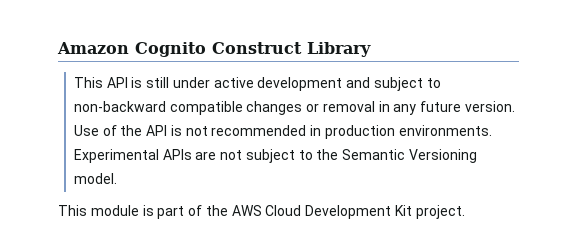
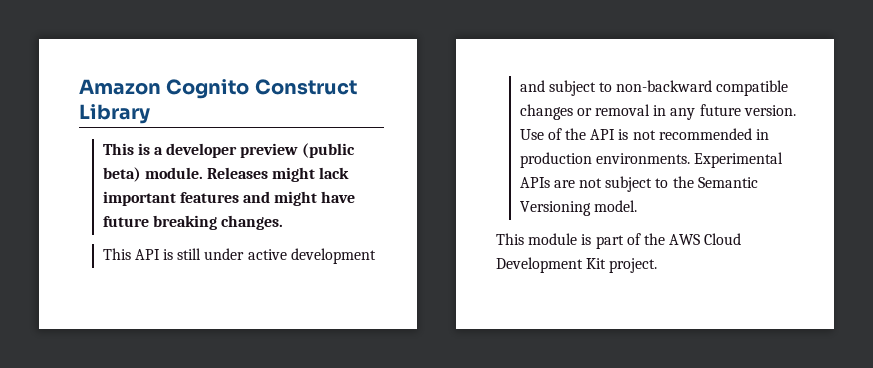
+ This is a developer preview (public beta) module. Releases might lack important features and might have future breaking changes.

